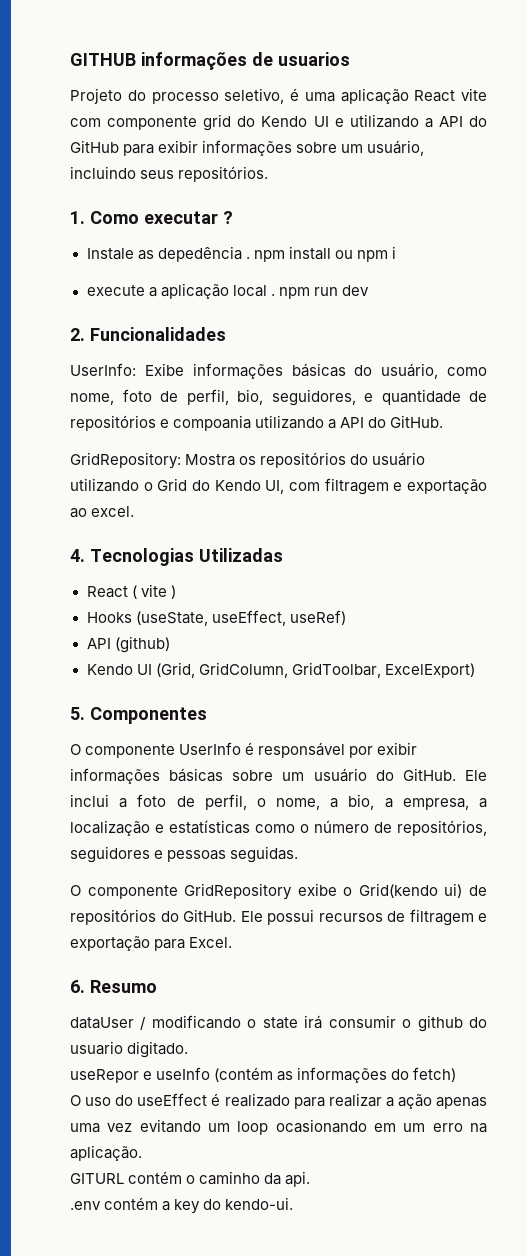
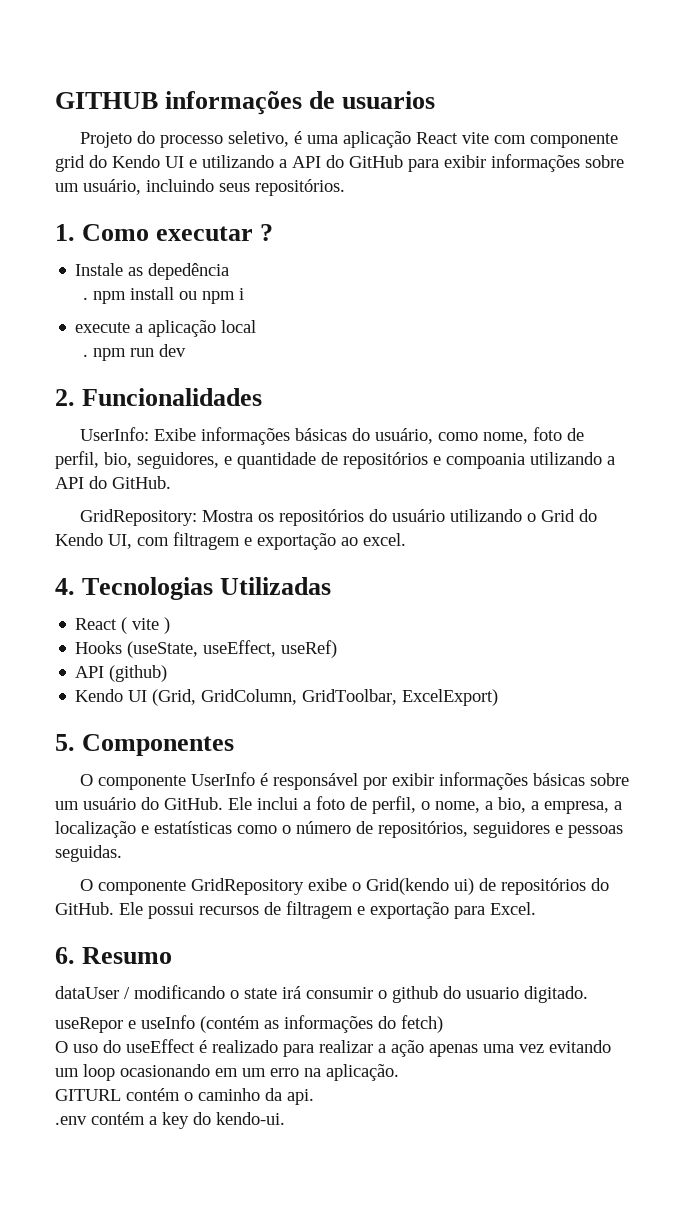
- Instale as depedência . npm install ou npm i
+ Instale as depedência
+ . npm install ou npm i
- execute a aplicação local . npm run dev
+ execute a aplicação local
+ . npm run dev

